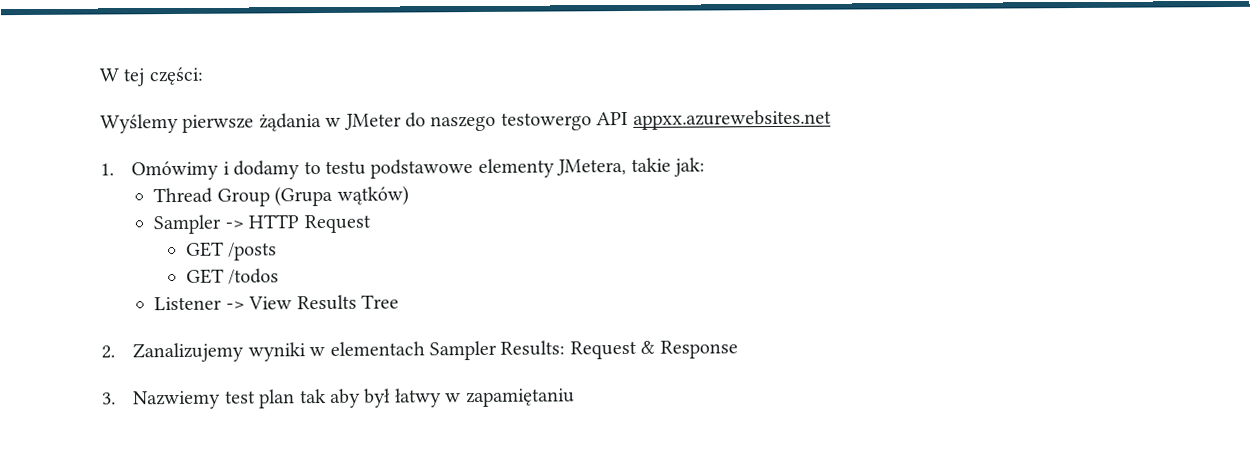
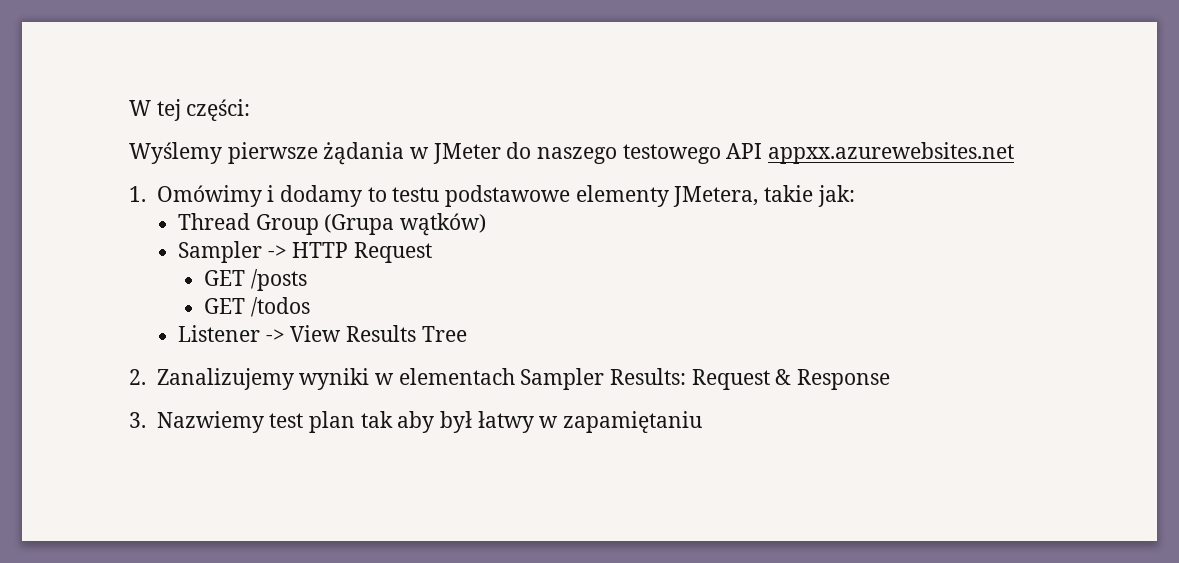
- Wyślemy pierwsze żądania w JMeter do naszego testowergo API appxx.azurewebsites.net
+ Wyślemy pierwsze żądania w JMeter do naszego testowego API appxx.azurewebsites.net

